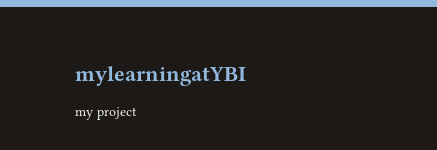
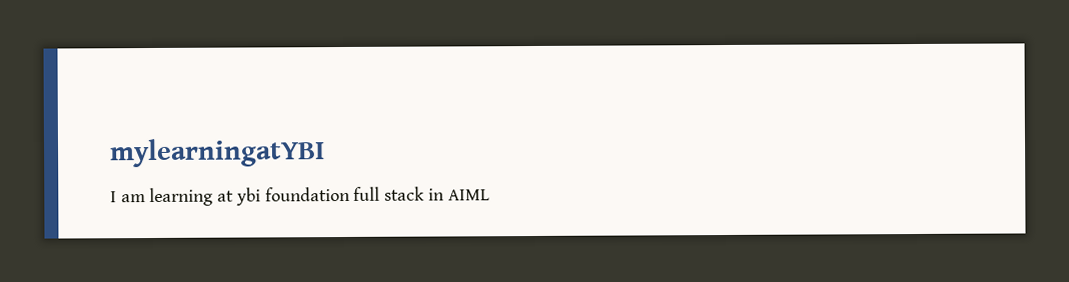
- my project
+ I am learning at ybi foundation full stack in AIML

